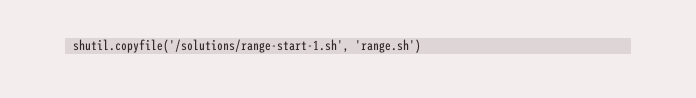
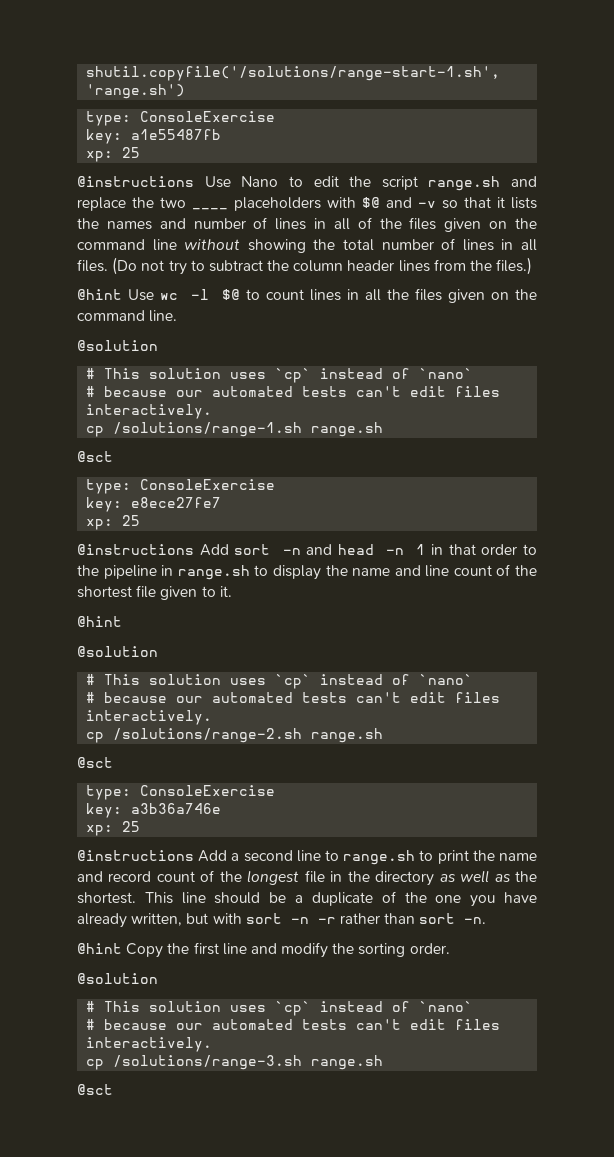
  shutil.copyfile('/solutions/range-start-1.sh', 'range.sh')
+ type: ConsoleExercise
+ key: a1e55487fb
+ xp: 25
+ @instructions Use Nano to edit the script range.sh and replace the two ____ placeholders with $@ and -v so that it lists the names and number of lines in all of the files given on the command line without showing the total number of lines in all files. (Do not try to subtract the column header lines from the files.)
+ @hint Use wc -l $@ to count lines in all the files given on the command line.
+ @solution
+ # This solution uses `cp` instead of `nano`
+ # because our automated tests can't edit files interactively.
+ cp /solutions/range-1.sh range.sh
+ @sct
+ type: ConsoleExercise
+ key: e8ece27fe7
+ xp: 25
+ @instructions Add sort -n and head -n 1 in that order to the pipeline in range.sh to display the name and line count of the shortest file given to it.
+ @hint
+ @solution
+ # This solution uses `cp` instead of `nano`
+ # because our automated tests can't edit files interactively.
+ cp /solutions/range-2.sh range.sh
+ @sct
+ type: ConsoleExercise
+ key: a3b36a746e
+ xp: 25
+ @instructions Add a second line to range.sh to print the name and record count of the longest file in the directory as well as the shortest. This line should be a duplicate of the one you have already written, but with sort -n -r rather than sort -n.
+ @hint Copy the first line and modify the sorting order.
+ @solution
+ # This solution uses `cp` instead of `nano`
+ # because our automated tests can't edit files interactively.
+ cp /solutions/range-3.sh range.sh
+ @sct

